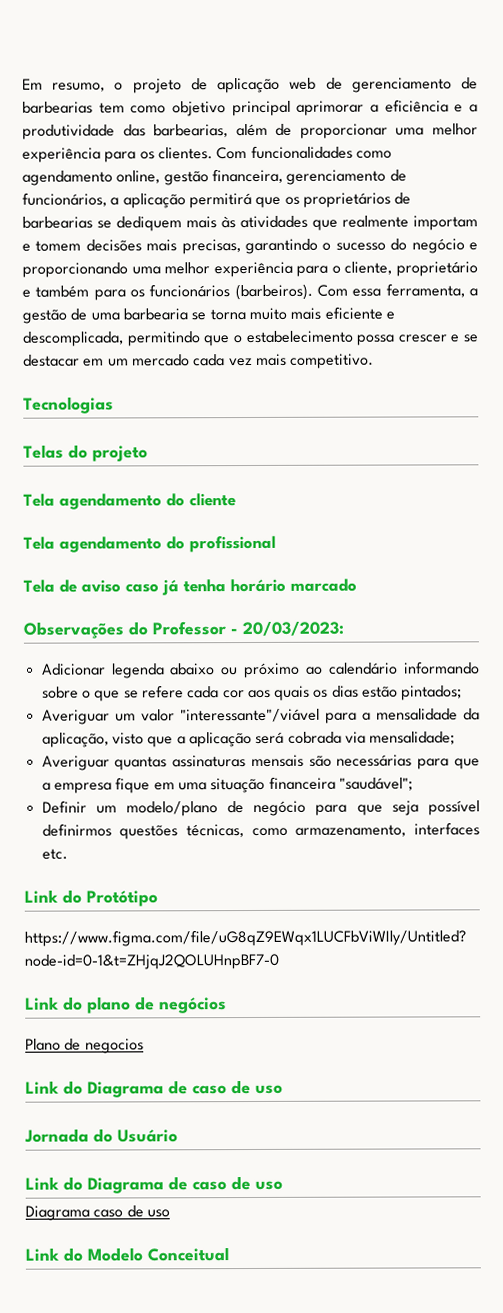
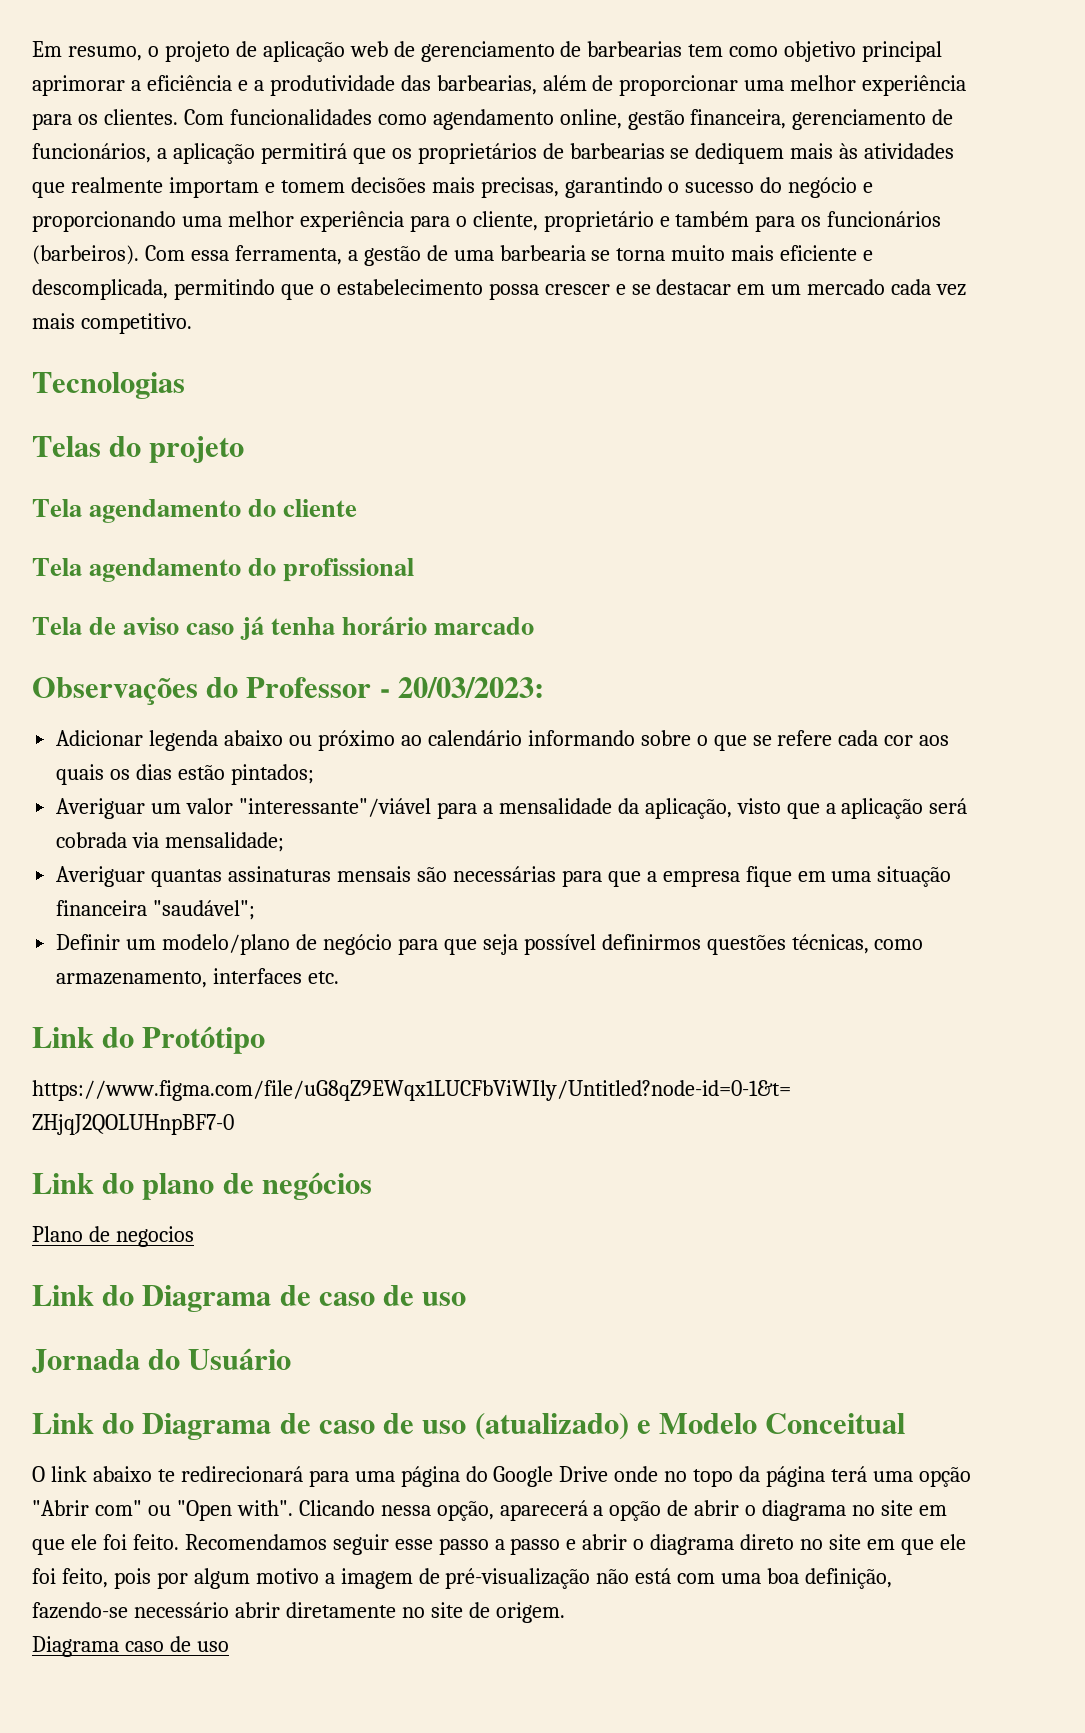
  Jornada do Usuário
- Link do Diagrama de caso de uso
+ Link do Diagrama de caso de uso (atualizado) e Modelo Conceitual
+ O link abaixo te redirecionará para uma página do Google Drive onde no topo da página terá uma opção "Abrir com" ou "Open with". Clicando nessa opção, aparecerá a opção de abrir o diagrama no site em que ele foi feito. Recomendamos seguir esse passo a passo e abrir o diagrama direto no site em que ele foi feito, pois por algum motivo a imagem de pré-visualização não está com uma boa definição, fazendo-se necessário abrir diretamente no site de origem.
- Link do Modelo Conceitual

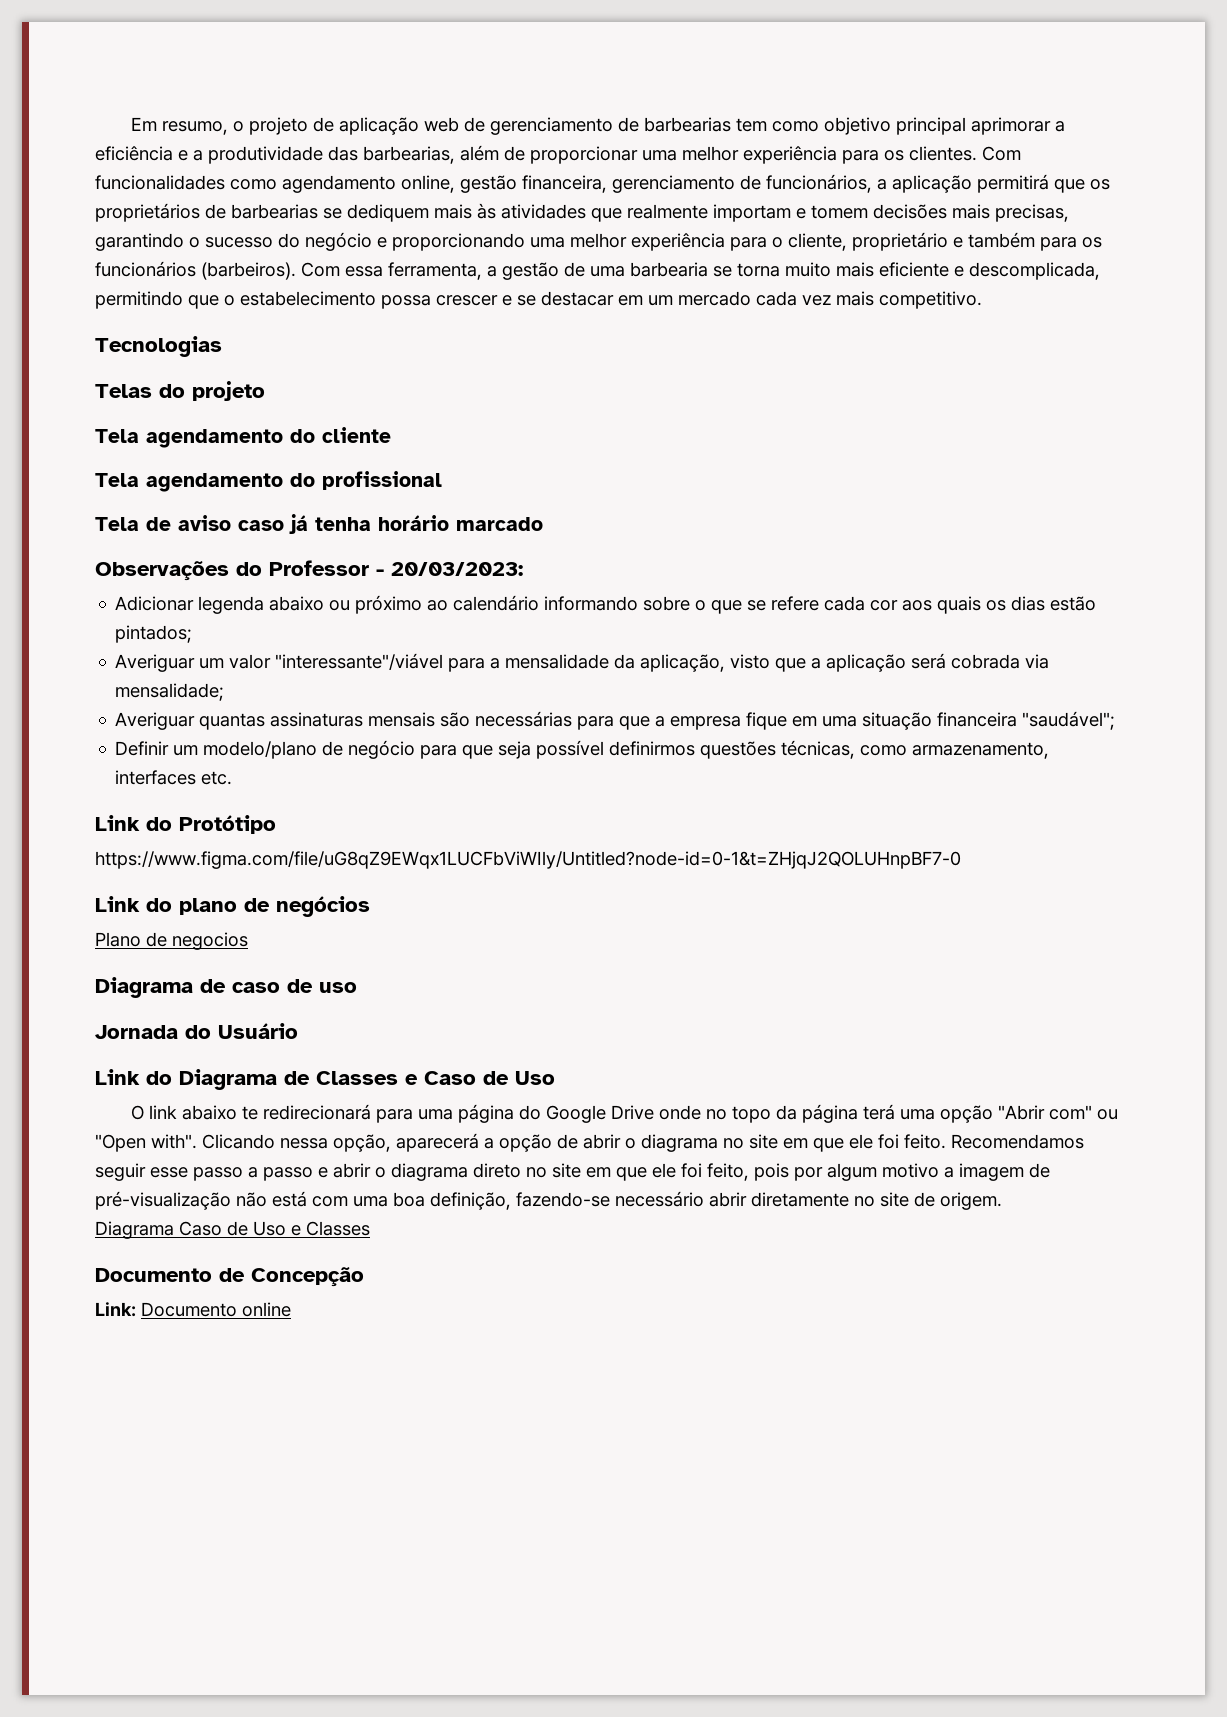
  Plano de negocios
- Link do Diagrama de caso de uso
+ Diagrama de caso de uso
- Link do Diagrama de caso de uso (atualizado) e Modelo Conceitual
+ Link do Diagrama de Classes e Caso de Uso
- Diagrama caso de uso
+ Diagrama Caso de Uso e Classes
+ Documento de Concepção
+ Link: Documento online

